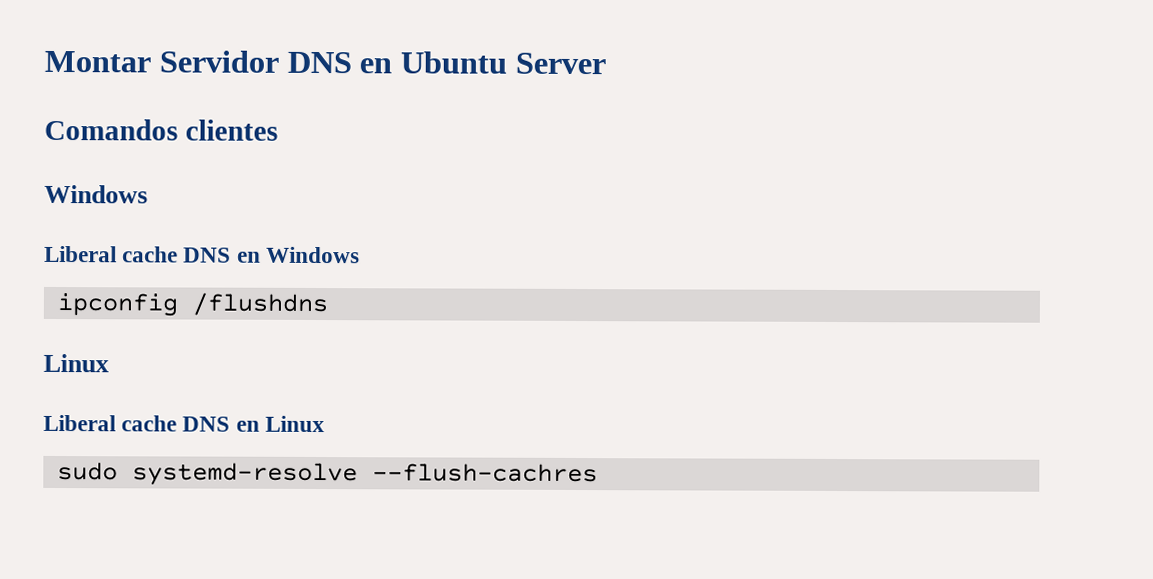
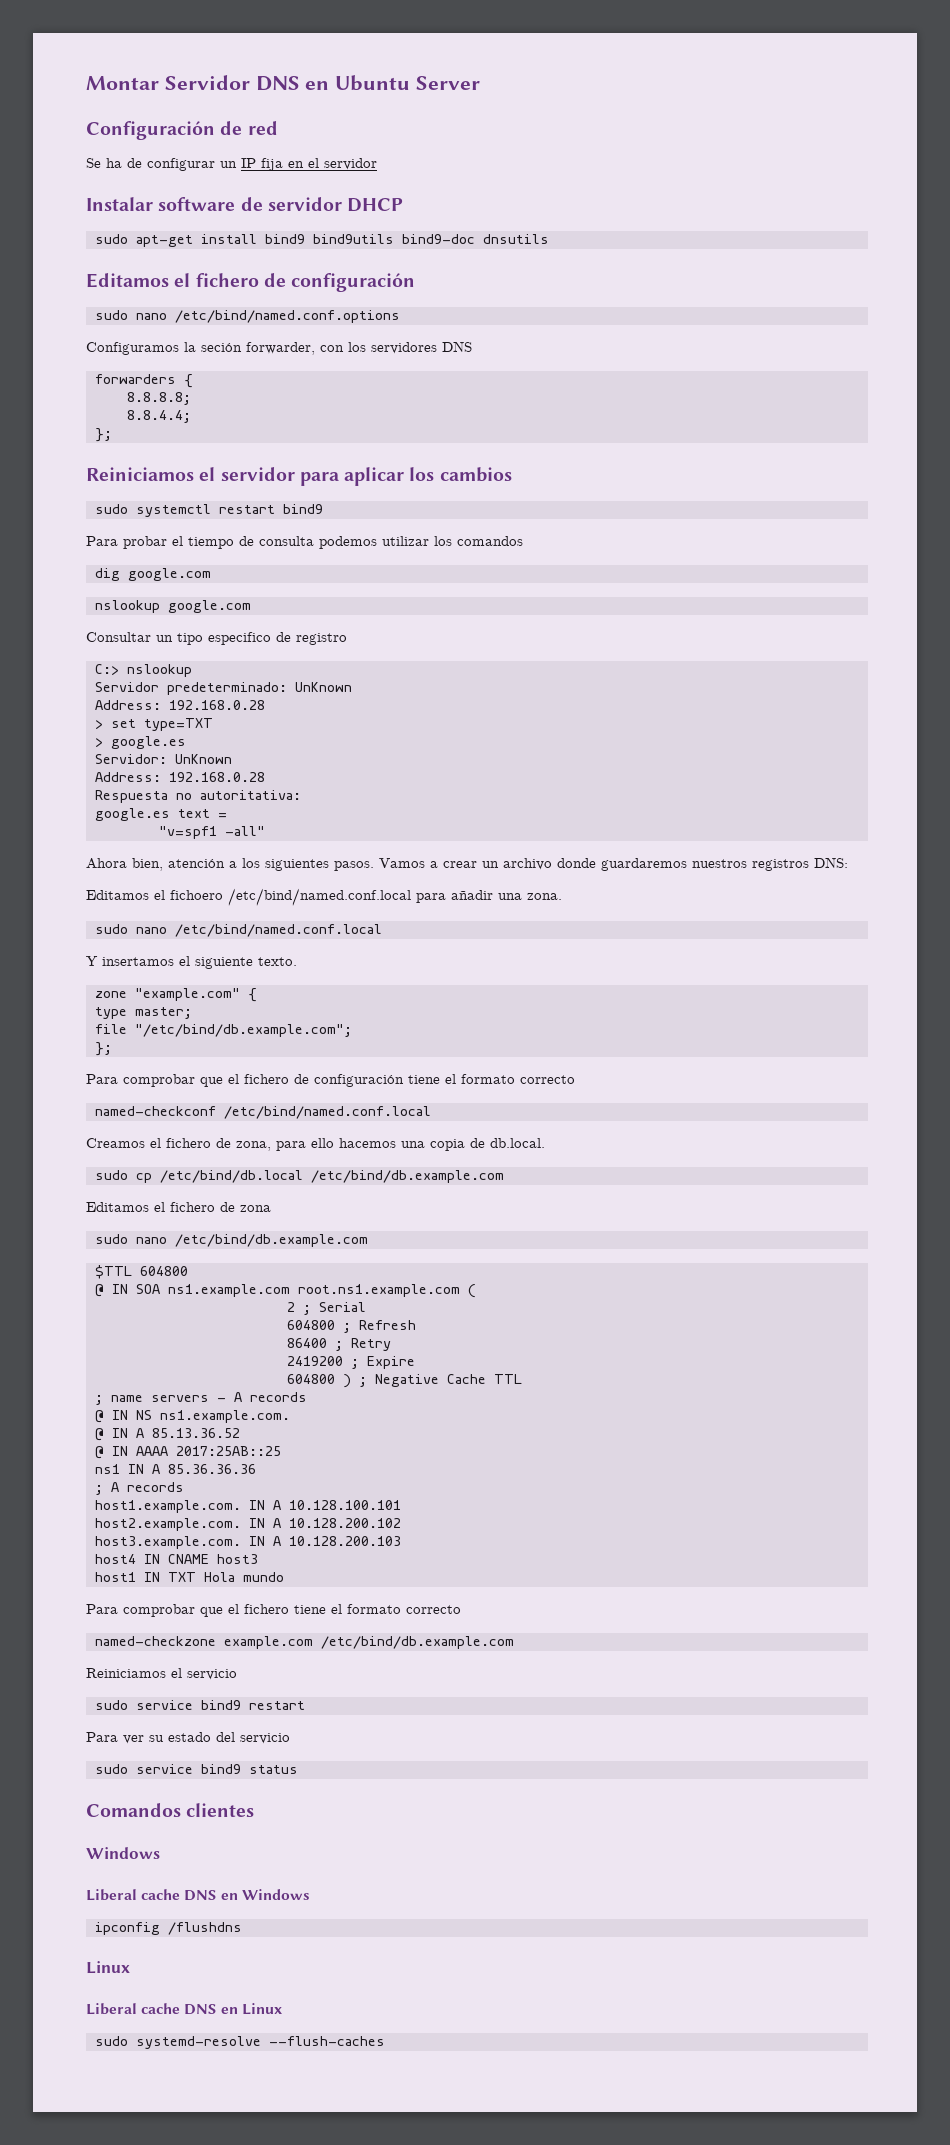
+ Configuración de red
+ Se ha de configurar un IP fija en el servidor
+ Instalar software de servidor DHCP
+ sudo apt-get install bind9 bind9utils bind9-doc dnsutils
+ Editamos el fichero de configuración
+ sudo nano /etc/bind/named.conf.options
+ Configuramos la seción forwarder, con los servidores DNS
+ forwarders {
+ 8.8.8.8;
+ 8.8.4.4;
+ };
+ Reiniciamos el servidor para aplicar los cambios
+ sudo systemctl restart bind9
+ Para probar el tiempo de consulta podemos utilizar los comandos
+ dig google.com
+ nslookup google.com
+ Consultar un tipo especifico de registro
+ C:> nslookup
+ Servidor predeterminado: UnKnown
+ Address: 192.168.0.28
+ > set type=TXT
+ > google.es
+ Servidor: UnKnown
+ Address: 192.168.0.28
+ Respuesta no autoritativa:
+ google.es text =
+ "v=spf1 -all"
+ Ahora bien, atención a los siguientes pasos. Vamos a crear un archivo donde guardaremos nuestros registros DNS:
+ Editamos el fichoero /etc/bind/named.conf.local para añadir una zona.
+ sudo nano /etc/bind/named.conf.local
+ Y insertamos el siguiente texto.
+ zone "example.com" {
+ type master;
+ file "/etc/bind/db.example.com";
+ };
+ Para comprobar que el fichero de configuración tiene el formato correcto
+ named-checkconf /etc/bind/named.conf.local
+ Creamos el fichero de zona, para ello hacemos una copia de db.local.
+ sudo cp /etc/bind/db.local /etc/bind/db.example.com
+ Editamos el fichero de zona
+ sudo nano /etc/bind/db.example.com
+ $TTL 604800
+ @ IN SOA ns1.example.com root.ns1.example.com (
+ 2 ; Serial
+ 604800 ; Refresh
+ 86400 ; Retry
+ 2419200 ; Expire
+ 604800 ) ; Negative Cache TTL
+ ; name servers - A records
+ @ IN NS ns1.example.com.
+ @ IN A 85.13.36.52
+ @ IN AAAA 2017:25AB::25
+ ns1 IN A 85.36.36.36
+ ; A records
+ host1.example.com. IN A 10.128.100.101
+ host2.example.com. IN A 10.128.200.102
+ host3.example.com. IN A 10.128.200.103
+ host4 IN CNAME host3
+ host1 IN TXT Hola mundo
+ Para comprobar que el fichero tiene el formato correcto
+ named-checkzone example.com /etc/bind/db.example.com
+ Reiniciamos el servicio
+ sudo service bind9 restart
+ Para ver su estado del servicio
+ sudo service bind9 status
- sudo systemd-resolve --flush-cachres
+ sudo systemd-resolve --flush-caches

